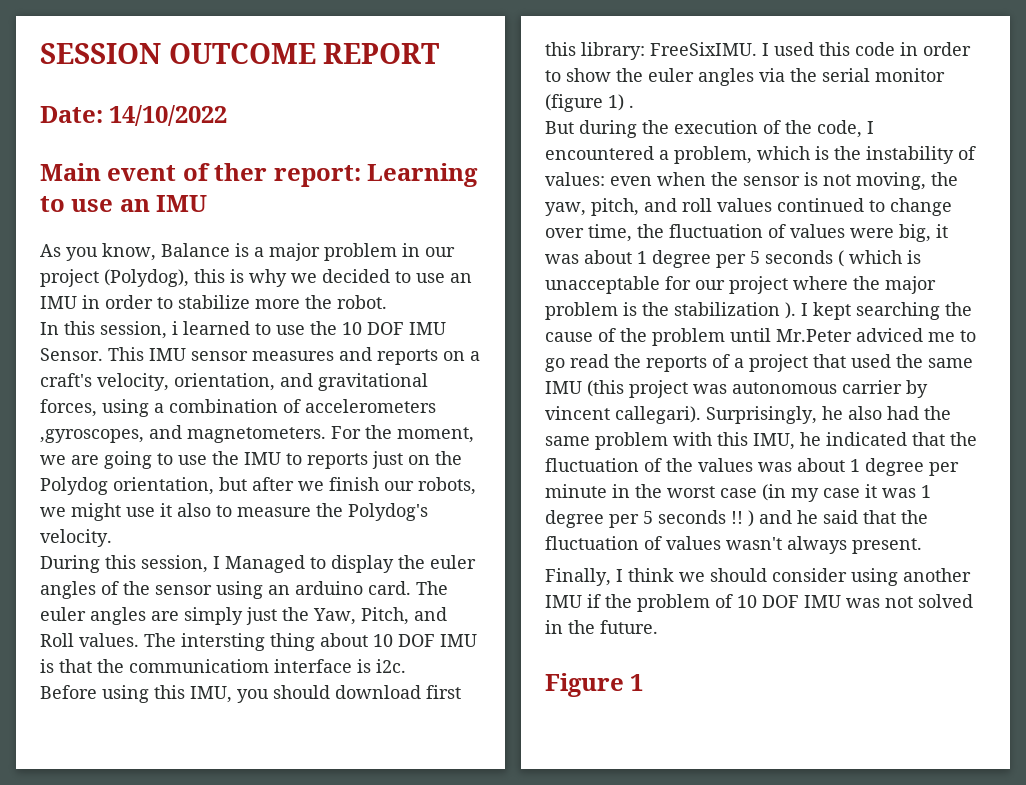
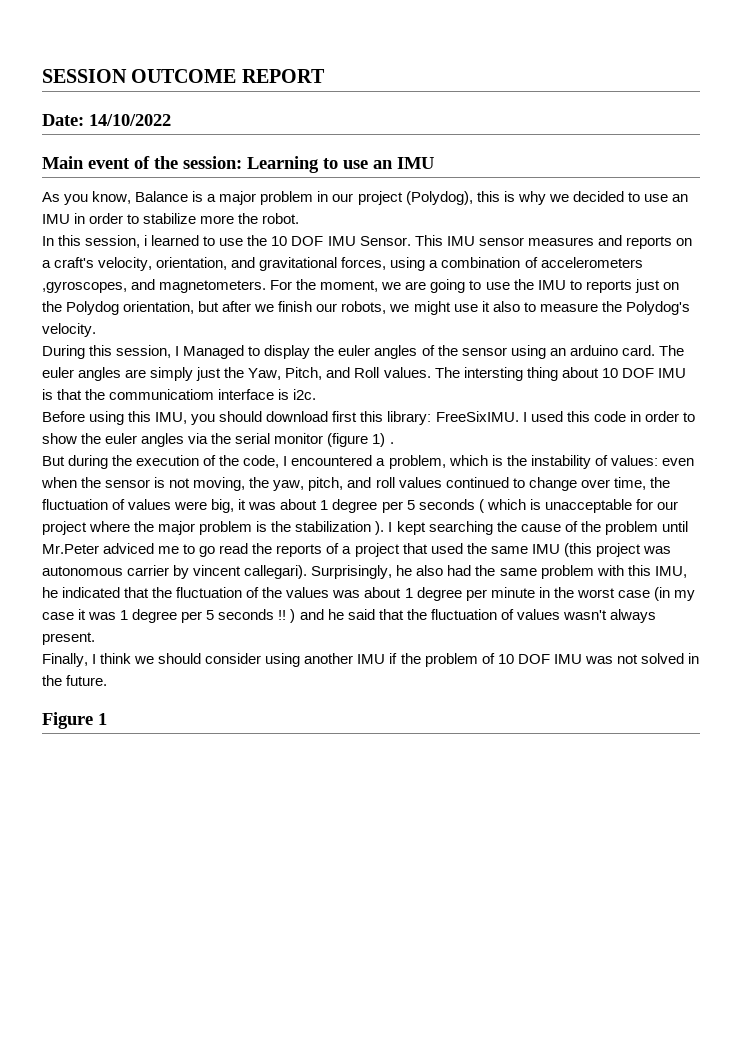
- Main event of ther report: Learning to use an IMU
+ Main event of the session: Learning to use an IMU

